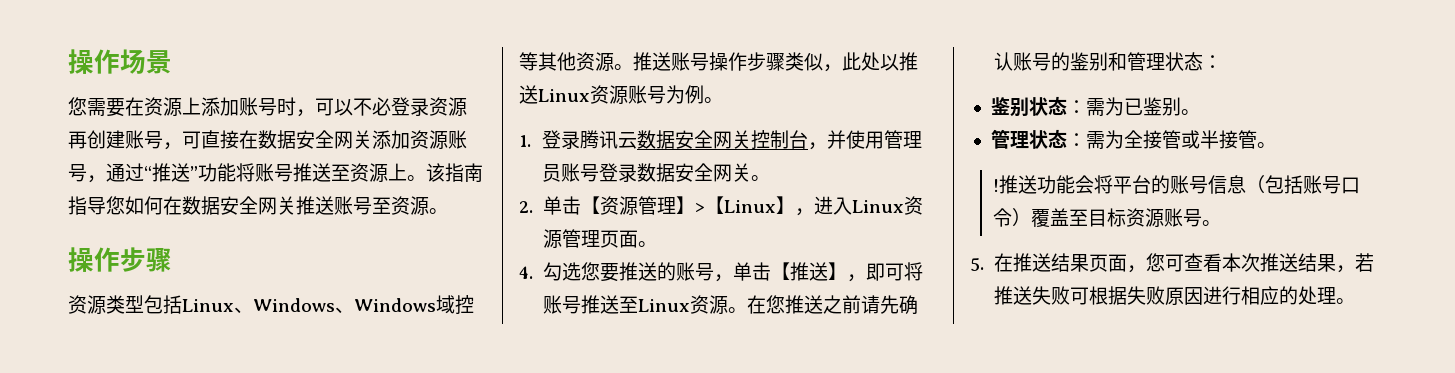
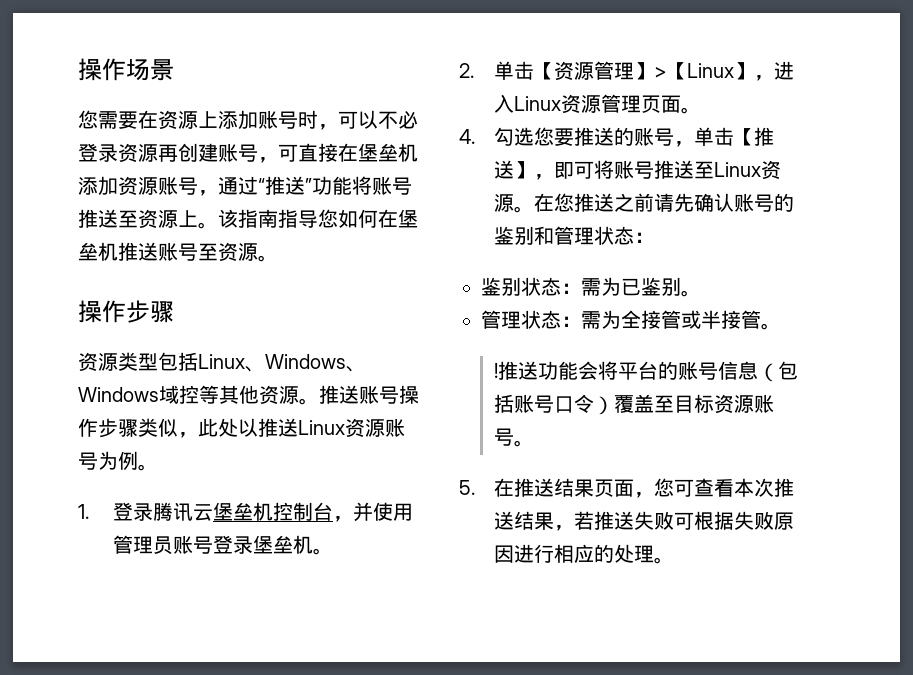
- 您需要在资源上添加账号时，可以不必登录资源再创建账号，可直接在数据安全网关添加资源账号，通过“推送”功能将账号推送至资源上。
+ 您需要在资源上添加账号时，可以不必登录资源再创建账号，可直接在堡垒机添加资源账号，通过“推送”功能将账号推送至资源上。
- 该指南指导您如何在数据安全网关推送账号至资源。
+ 该指南指导您如何在堡垒机推送账号至资源。
- 1.登录腾讯云数据安全网关控制台，并使用管理员账号登录数据安全网关。
+ 1.登录腾讯云堡垒机控制台，并使用管理员账号登录堡垒机。

